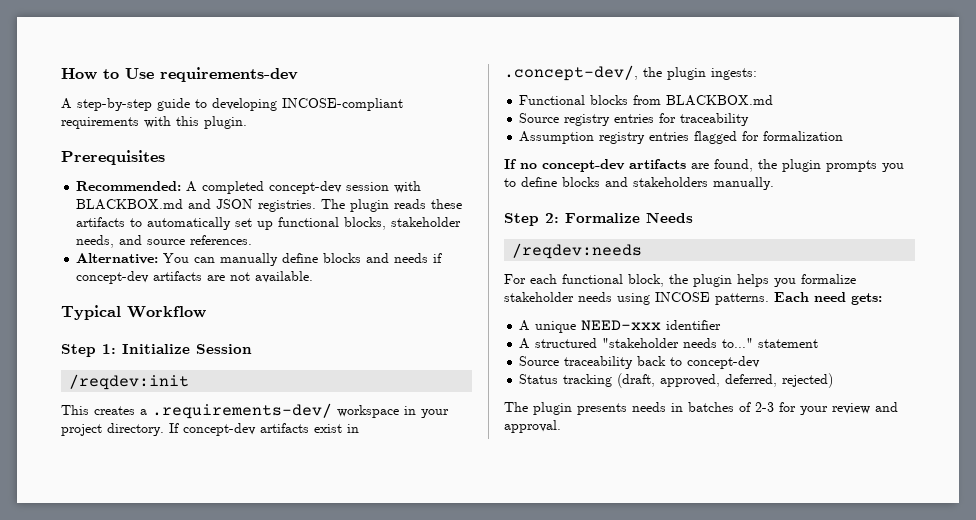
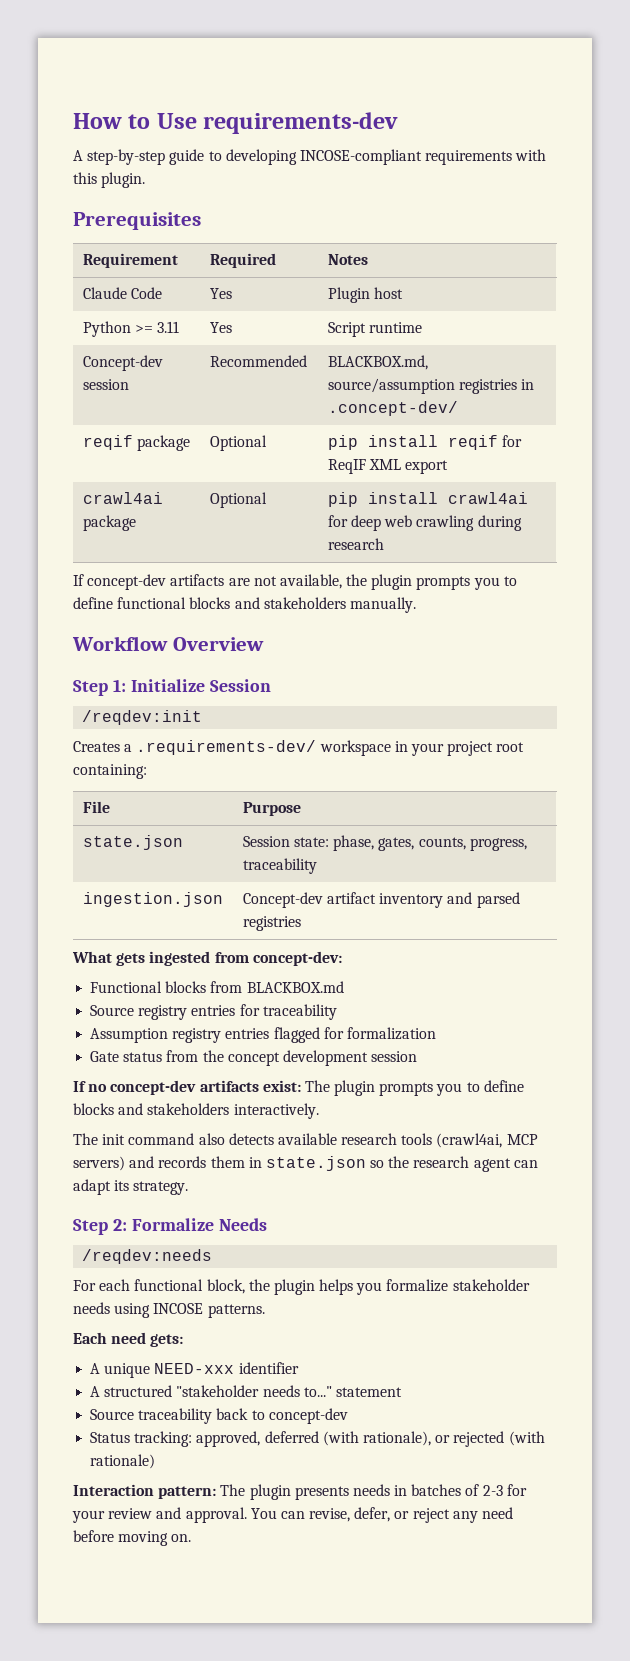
- Recommended: A completed concept-dev session with BLACKBOX.md and JSON registries. The plugin reads these artifacts to automatically set up functional blocks, stakeholder needs, and source references.
- Alternative: You can manually define blocks and needs if concept-dev artifacts are not available.
- Typical Workflow
+ Requirement | Required | Notes
+ Claude Code | Yes | Plugin host
+ Python >= 3.11 | Yes | Script runtime
+ Concept-dev session | Recommended | BLACKBOX.md, source/assumption registries in .concept-dev/
+ reqif package | Optional | pip install reqif for ReqIF XML export
+ crawl4ai package | Optional | pip install crawl4ai for deep web crawling during research
+ If concept-dev artifacts are not available, the plugin prompts you to define functional blocks and stakeholders manually.
+ Workflow Overview
- This creates a .requirements-dev/ workspace in your project directory. If concept-dev artifacts exist in .concept-dev/, the plugin ingests:
+ Creates a .requirements-dev/ workspace in your project root containing:
+ File | Purpose
+ state.json | Session state: phase, gates, counts, progress, traceability
+ ingestion.json | Concept-dev artifact inventory and parsed registries
+ What gets ingested from concept-dev:
+ Gate status from the concept development session
- If no concept-dev artifacts are found, the plugin prompts you to define blocks and stakeholders manually.
+ If no concept-dev artifacts exist: The plugin prompts you to define blocks and stakeholders interactively.
+ The init command also detects available research tools (crawl4ai, MCP servers) and records them in state.json so the research agent can adapt its strategy.
- For each functional block, the plugin helps you formalize stakeholder needs using INCOSE patterns. Each need gets:
+ For each functional block, the plugin helps you formalize stakeholder needs using INCOSE patterns.
+ Each need gets:
- Status tracking (draft, approved, deferred, rejected)
- The plugin presents needs in batches of 2-3 for your review and approval.
+ Status tracking: approved, deferred (with rationale), or rejected (with rationale)
+ Interaction pattern: The plugin presents needs in batches of 2-3 for your review and approval.
+ You can revise, defer, or reject any need before moving on.

